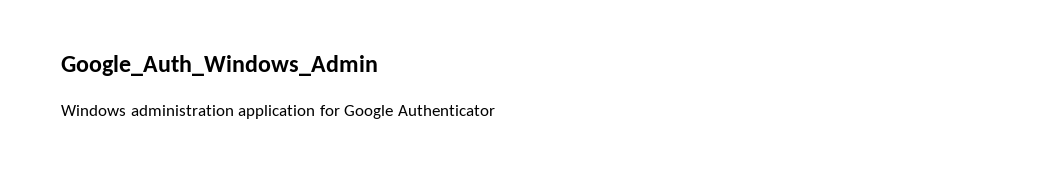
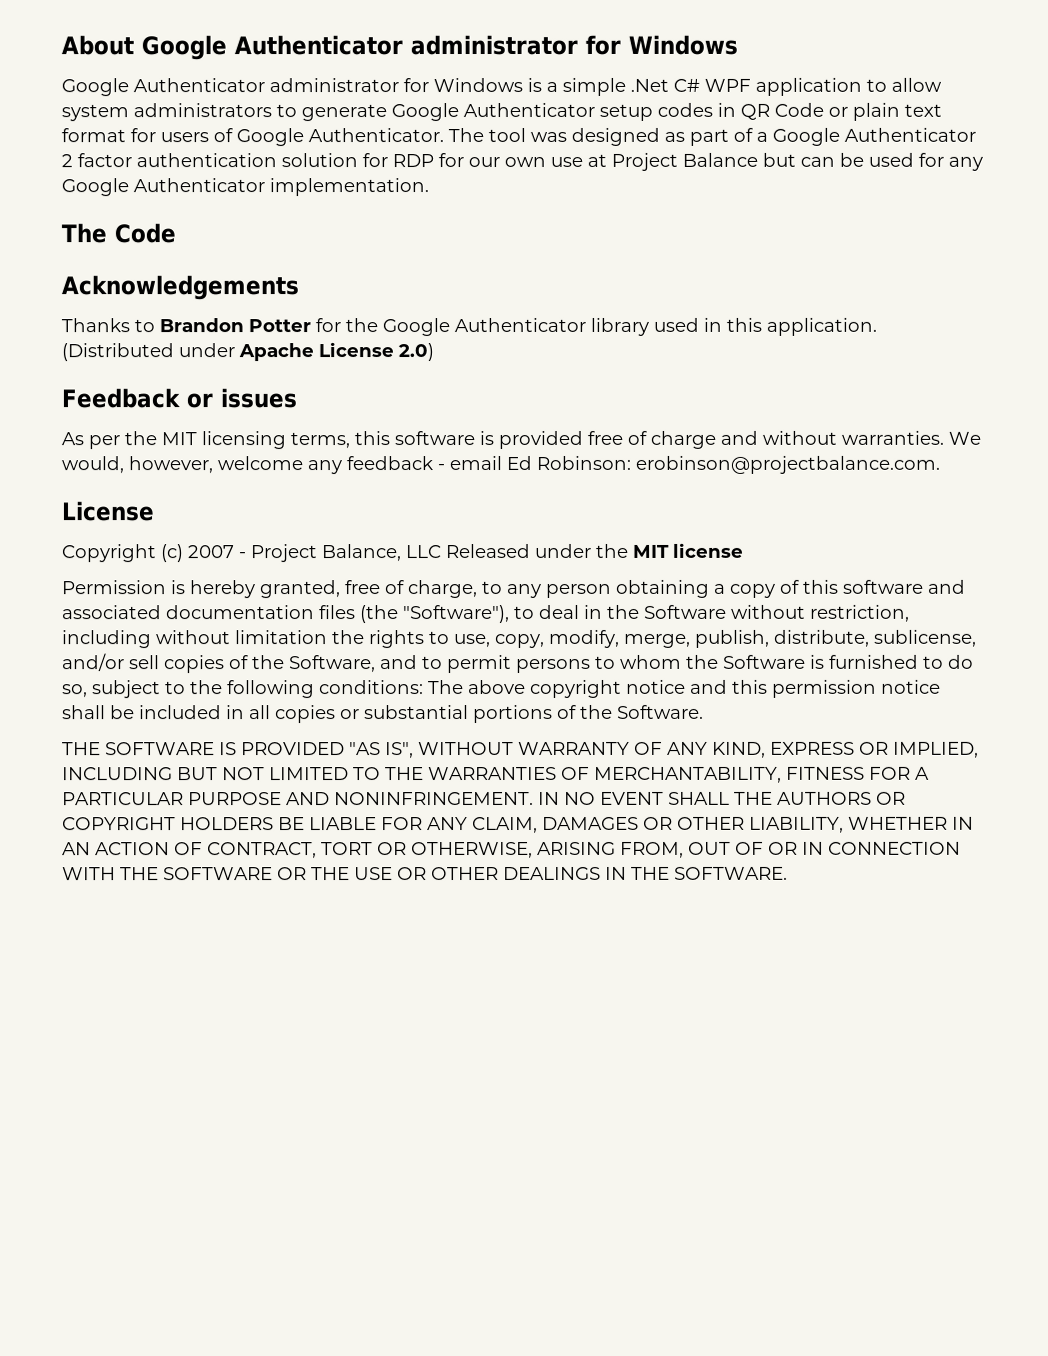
- Google_Auth_Windows_Admin
- Windows administration application for Google Authenticator
+ About Google Authenticator administrator for Windows
+ Google Authenticator administrator for Windows is a simple .Net C# WPF application to allow system administrators to generate Google Authenticator setup codes in QR Code or plain text format for users of Google Authenticator. The tool was designed as part of a Google Authenticator 2 factor authentication solution for RDP for our own use at Project Balance but can be used for any Google Authenticator implementation.
+ The Code
+ Acknowledgements
+ Thanks to Brandon Potter for the Google Authenticator library used in this application. (Distributed under Apache License 2.0)
+ Feedback or issues
+ As per the MIT licensing terms, this software is provided free of charge and without warranties. We would, however, welcome any feedback - email Ed Robinson: erobinson@projectbalance.com.
+ License
+ Copyright (c) 2007 - Project Balance, LLC Released under the MIT license
+ Permission is hereby granted, free of charge, to any person obtaining a copy of this software and associated documentation files (the "Software"), to deal in the Software without restriction, including without limitation the rights to use, copy, modify, merge, publish, distribute, sublicense, and/or sell copies of the Software, and to permit persons to whom the Software is furnished to do so, subject to the following conditions: The above copyright notice and this permission notice shall be included in all copies or substantial portions of the Software.
+ THE SOFTWARE IS PROVIDED "AS IS", WITHOUT WARRANTY OF ANY KIND, EXPRESS OR IMPLIED, INCLUDING BUT NOT LIMITED TO THE WARRANTIES OF MERCHANTABILITY, FITNESS FOR A PARTICULAR PURPOSE AND NONINFRINGEMENT. IN NO EVENT SHALL THE AUTHORS OR COPYRIGHT HOLDERS BE LIABLE FOR ANY CLAIM, DAMAGES OR OTHER LIABILITY, WHETHER IN AN ACTION OF CONTRACT, TORT OR OTHERWISE, ARISING FROM, OUT OF OR IN CONNECTION WITH THE SOFTWARE OR THE USE OR OTHER DEALINGS IN THE SOFTWARE.

